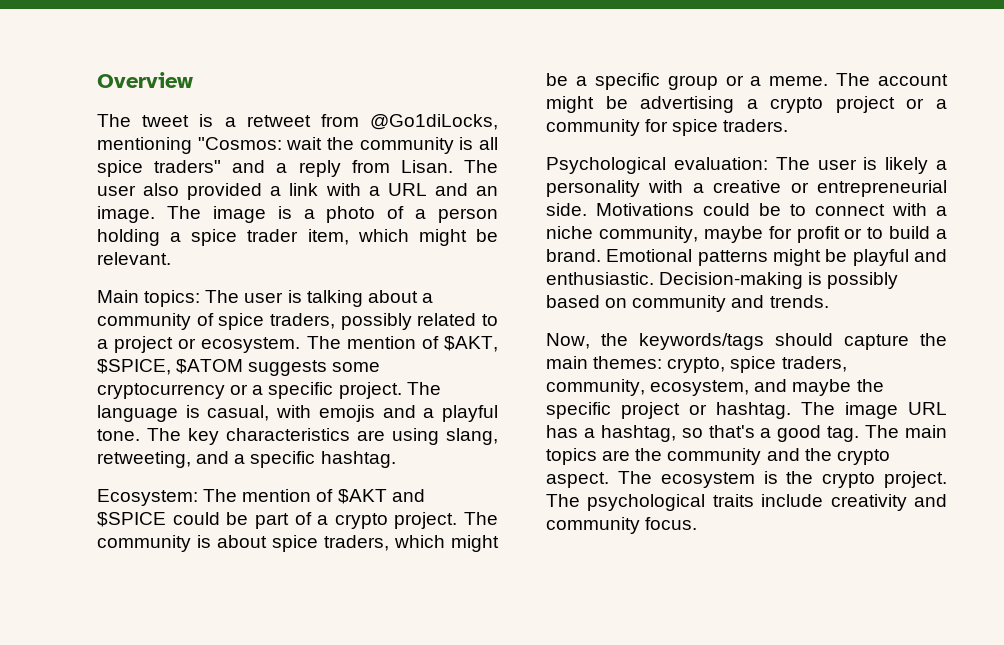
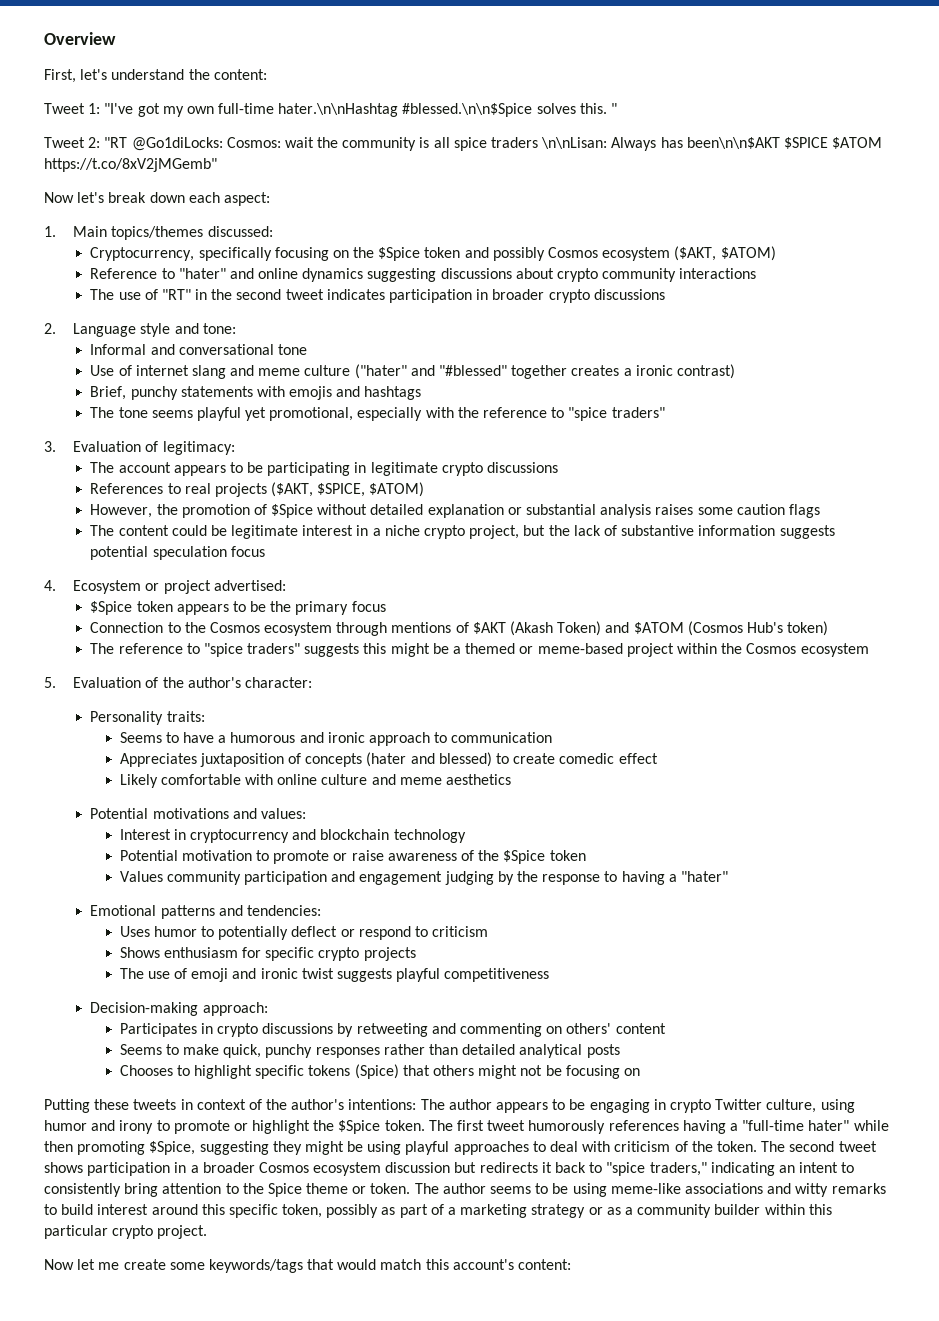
- The tweet is a retweet from @Go1diLocks, mentioning "Cosmos: wait the community is all spice traders" and a reply from Lisan. The user also provided a link with a URL and an image. The image is a photo of a person holding a spice trader item, which might be relevant.
- Main topics: The user is talking about a community of spice traders, possibly related to a project or ecosystem. The mention of $AKT, $SPICE, $ATOM suggests some cryptocurrency or a specific project. The language is casual, with emojis and a playful tone. The key characteristics are using slang, retweeting, and a specific hashtag.
- Ecosystem: The mention of $AKT and $SPICE could be part of a crypto project. The community is about spice traders, which might be a specific group or a meme. The account might be advertising a crypto project or a community for spice traders.
- Psychological evaluation: The user is likely a personality with a creative or entrepreneurial side. Motivations could be to connect with a niche community, maybe for profit or to build a brand. Emotional patterns might be playful and enthusiastic. Decision-making is possibly based on community and trends.
- Now, the keywords/tags should capture the main themes: crypto, spice traders, community, ecosystem, and maybe the specific project or hashtag. The image URL has a hashtag, so that's a good tag. The main topics are the community and the crypto aspect. The ecosystem is the crypto project. The psychological traits include creativity and community focus.
+ First, let's understand the content:
+ Tweet 1: "I've got my own full-time hater.\n\nHashtag #blessed.\n\n$Spice solves this. "
+ Tweet 2: "RT @Go1diLocks: Cosmos: wait the community is all spice traders \n\nLisan: Always has been\n\n$AKT $SPICE $ATOM https://t.co/8xV2jMGemb"
+ Now let's break down each aspect:
+ 1. Main topics/themes discussed:
+ Cryptocurrency, specifically focusing on the $Spice token and possibly Cosmos ecosystem ($AKT, $ATOM)
+ Reference to "hater" and online dynamics suggesting discussions about crypto community interactions
+ The use of "RT" in the second tweet indicates participation in broader crypto discussions
+ 2. Language style and tone:
+ Informal and conversational tone
+ Use of internet slang and meme culture ("hater" and "#blessed" together creates a ironic contrast)
+ Brief, punchy statements with emojis and hashtags
+ The tone seems playful yet promotional, especially with the reference to "spice traders"
+ 3. Evaluation of legitimacy:
+ The account appears to be participating in legitimate crypto discussions
+ References to real projects ($AKT, $SPICE, $ATOM)
+ However, the promotion of $Spice without detailed explanation or substantial analysis raises some caution flags
+ The content could be legitimate interest in a niche crypto project, but the lack of substantive information suggests potential speculation focus
+ 4. Ecosystem or project advertised:
+ $Spice token appears to be the primary focus
+ Connection to the Cosmos ecosystem through mentions of $AKT (Akash Token) and $ATOM (Cosmos Hub's token)
+ The reference to "spice traders" suggests this might be a themed or meme-based project within the Cosmos ecosystem
+ 5. Evaluation of the author's character:
+ Personality traits:
+ Seems to have a humorous and ironic approach to communication
+ Appreciates juxtaposition of concepts (hater and blessed) to create comedic effect
+ Likely comfortable with online culture and meme aesthetics
+ Potential motivations and values:
+ Interest in cryptocurrency and blockchain technology
+ Potential motivation to promote or raise awareness of the $Spice token
+ Values community participation and engagement judging by the response to having a "hater"
+ Emotional patterns and tendencies:
+ Uses humor to potentially deflect or respond to criticism
+ Shows enthusiasm for specific crypto projects
+ The use of emoji and ironic twist suggests playful competitiveness
+ Decision-making approach:
+ Participates in crypto discussions by retweeting and commenting on others' content
+ Seems to make quick, punchy responses rather than detailed analytical posts
+ Chooses to highlight specific tokens (Spice) that others might not be focusing on
+ Putting these tweets in context of the author's intentions: The author appears to be engaging in crypto Twitter culture, using humor and irony to promote or highlight the $Spice token. The first tweet humorously references having a "full-time hater" while then promoting $Spice, suggesting they might be using playful approaches to deal with criticism of the token. The second tweet shows participation in a broader Cosmos ecosystem discussion but redirects it back to "spice traders," indicating an intent to consistently bring attention to the Spice theme or token. The author seems to be using meme-like associations and witty remarks to build interest around this specific token, possibly as part of a marketing strategy or as a community builder within this particular crypto project.
+ Now let me create some keywords/tags that would match this account's content:

